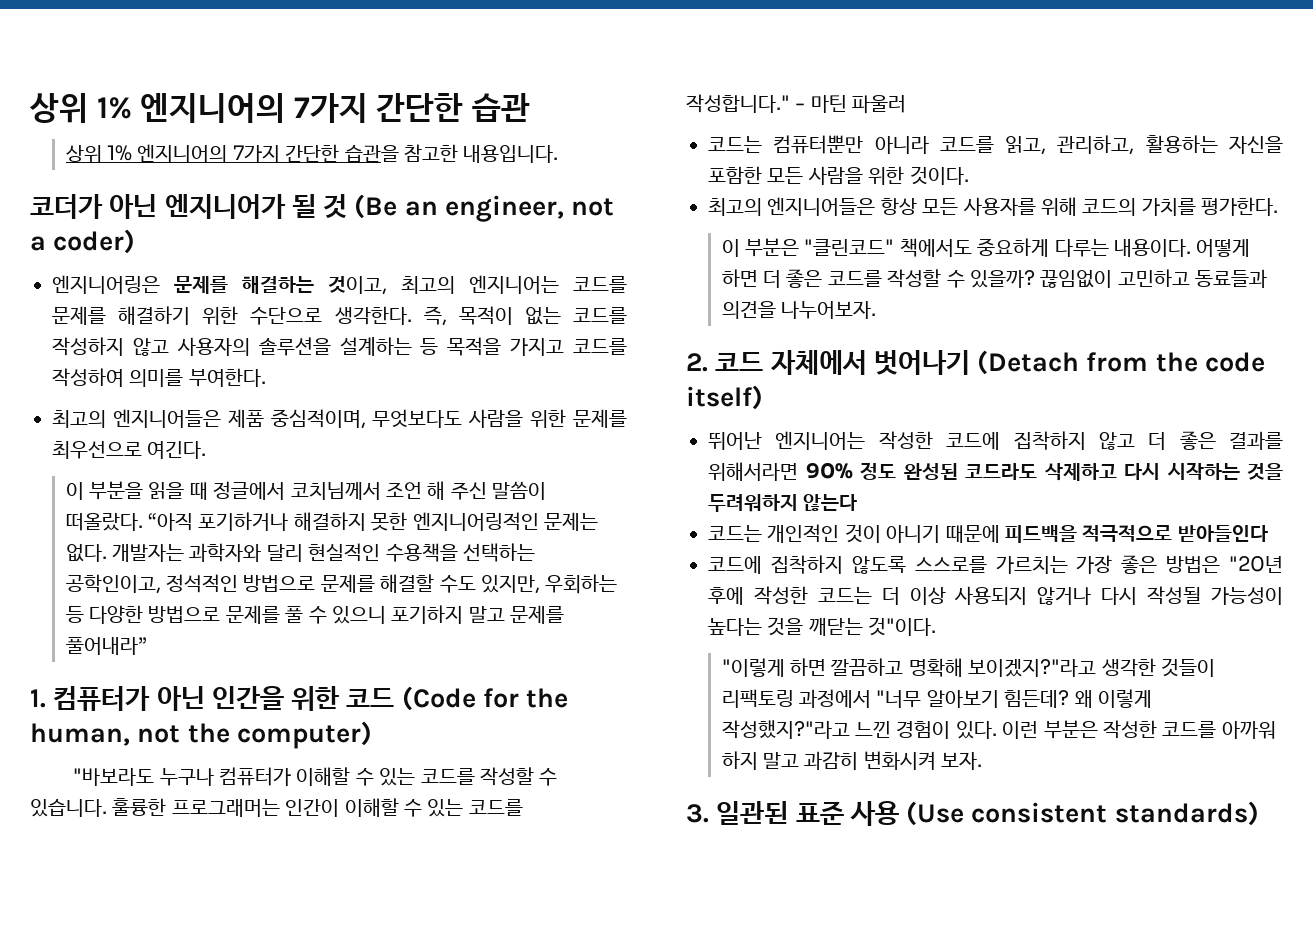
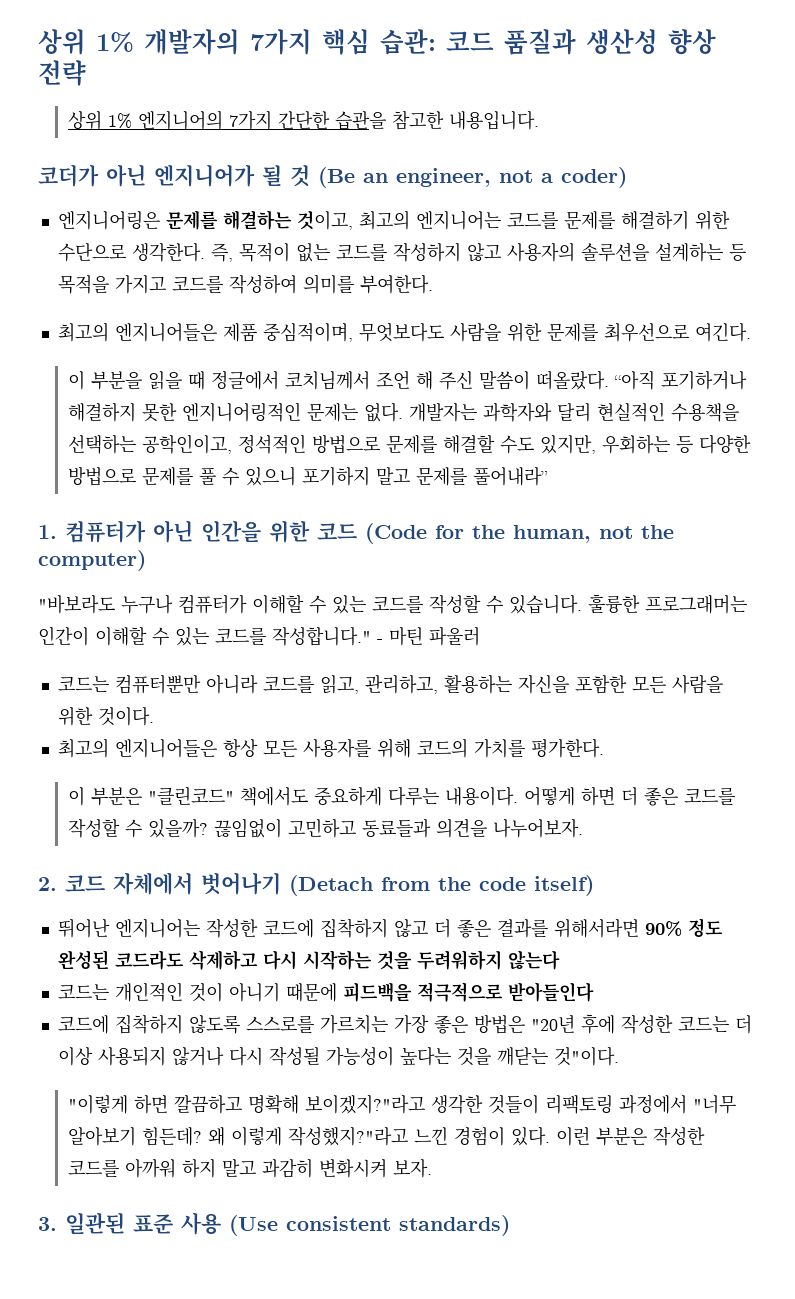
- 상위 1% 엔지니어의 7가지 간단한 습관
+ 상위 1% 개발자의 7가지 핵심 습관: 코드 품질과 생산성 향상 전략

